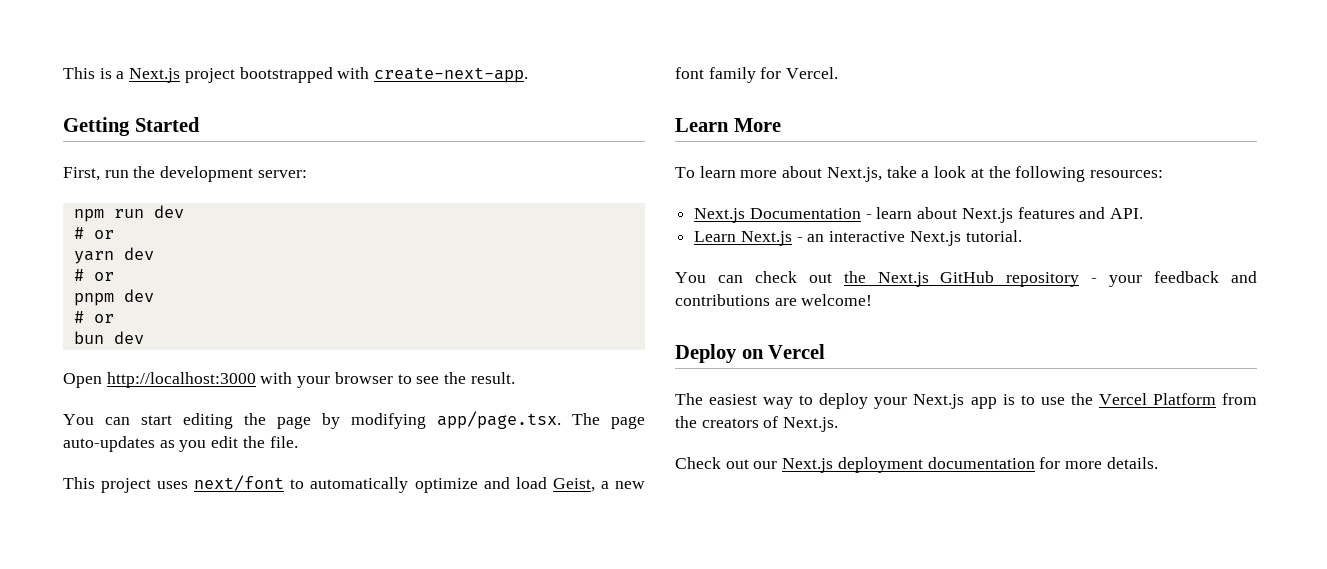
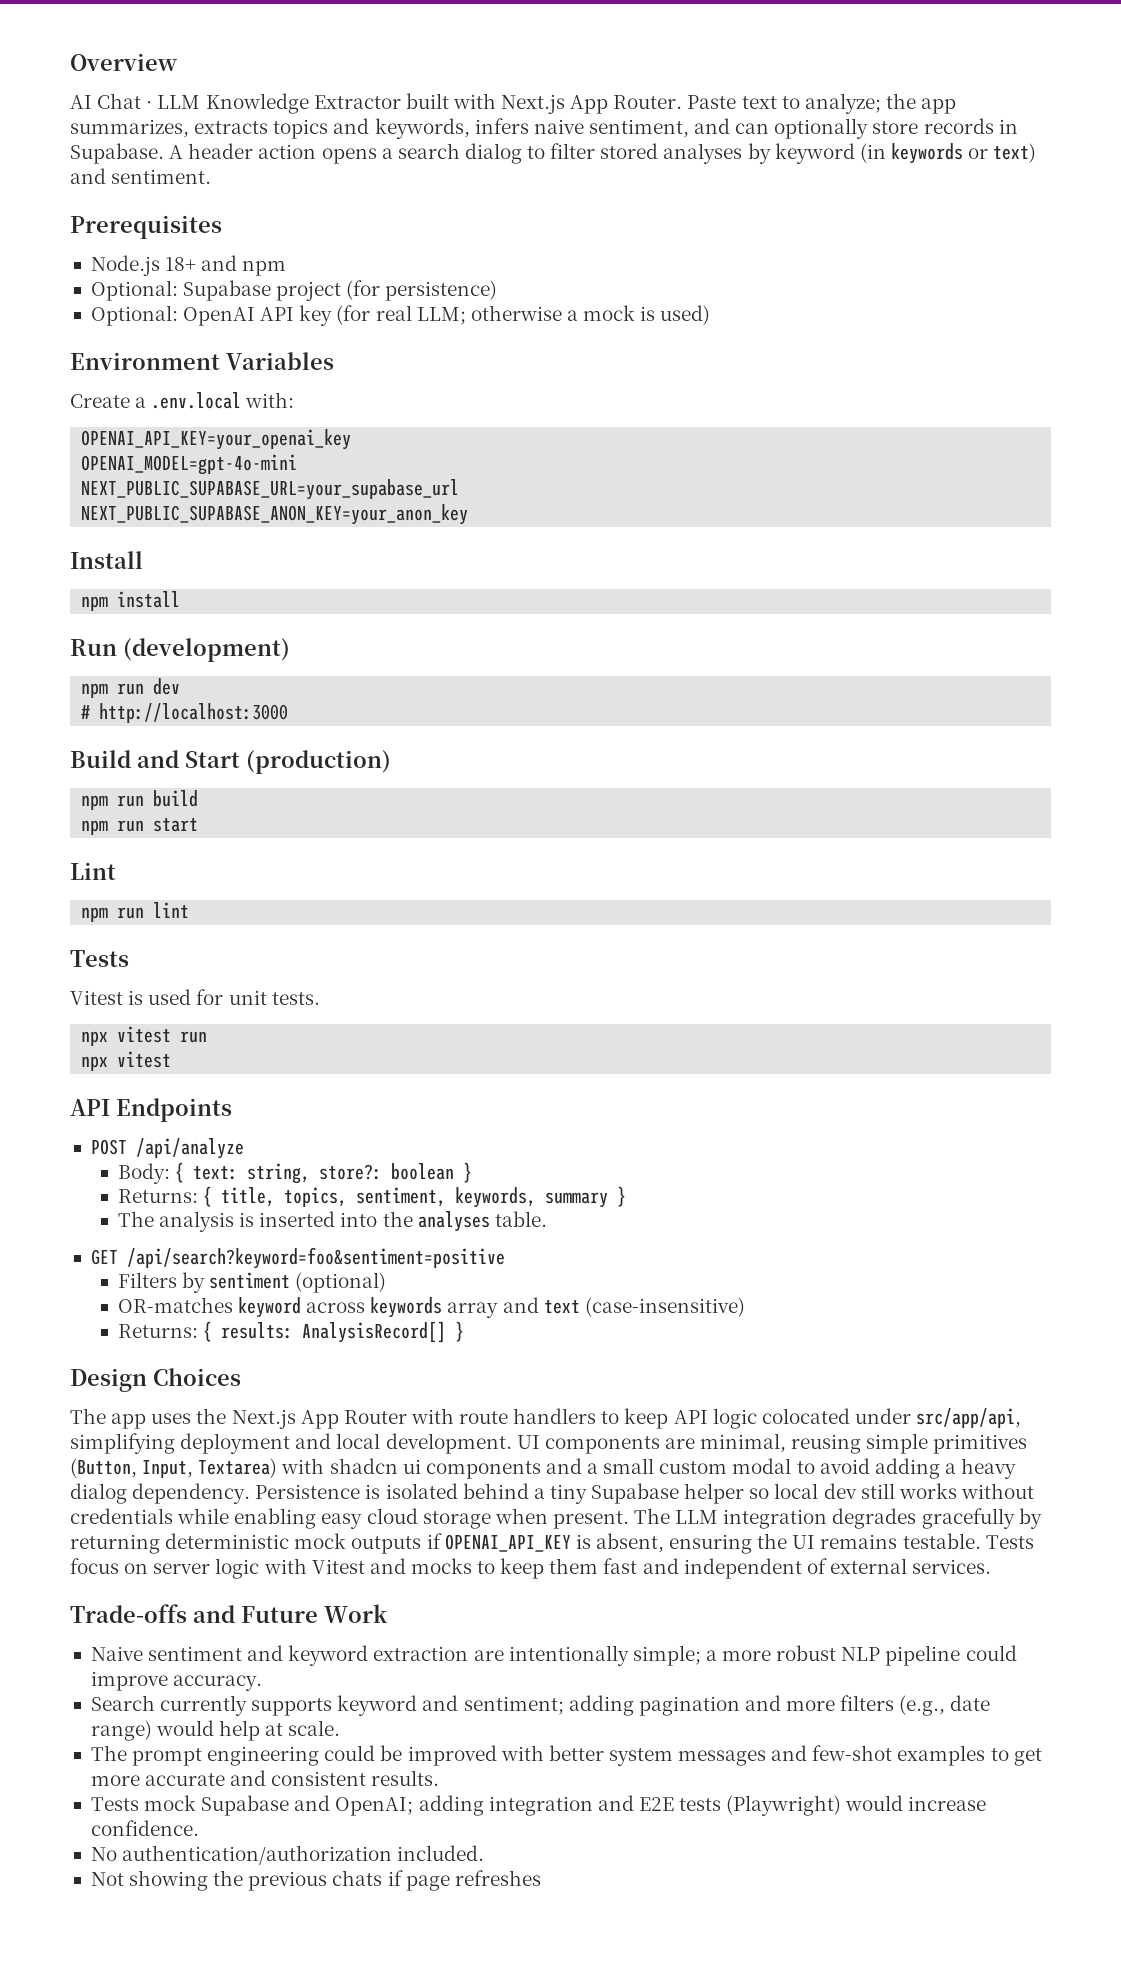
- This is a Next.js project bootstrapped with create-next-app.
- Getting Started
- First, run the development server:
+ Overview
+ AI Chat · LLM Knowledge Extractor built with Next.js App Router. Paste text to analyze; the app summarizes, extracts topics and keywords, infers naive sentiment, and can optionally store records in Supabase. A header action opens a search dialog to filter stored analyses by keyword (in keywords or text) and sentiment.
+ Prerequisites
+ Node.js 18+ and npm
+ Optional: Supabase project (for persistence)
+ Optional: OpenAI API key (for real LLM; otherwise a mock is used)
+ Environment Variables
+ Create a .env.local with:
+ OPENAI_API_KEY=your_openai_key
+ OPENAI_MODEL=gpt-4o-mini
+ NEXT_PUBLIC_SUPABASE_URL=your_supabase_url
+ NEXT_PUBLIC_SUPABASE_ANON_KEY=your_anon_key
+ Install
+ npm install
+ Run (development)
  npm run dev
- # or
- yarn dev
- # or
- pnpm dev
- # or
- bun dev
- Open http://localhost:3000 with your browser to see the result.
- You can start editing the page by modifying app/page.tsx. The page auto-updates as you edit the file.
- This project uses next/font to automatically optimize and load Geist, a new font family for Vercel.
- Learn More
- To learn more about Next.js, take a look at the following resources:
- Next.js Documentation - learn about Next.js features and API.
- Learn Next.js - an interactive Next.js tutorial.
- You can check out the Next.js GitHub repository - your feedback and contributions are welcome!
- Deploy on Vercel
- The easiest way to deploy your Next.js app is to use the Vercel Platform from the creators of Next.js.
- Check out our Next.js deployment documentation for more details.
+ # http://localhost:3000
+ Build and Start (production)
+ npm run build
+ npm run start
+ Lint
+ npm run lint
+ Tests
+ Vitest is used for unit tests.
+ npx vitest run
+ npx vitest
+ API Endpoints
+ POST /api/analyze
+ Body: { text: string, store?: boolean }
+ Returns: { title, topics, sentiment, keywords, summary }
+ The analysis is inserted into the analyses table.
+ GET /api/search?keyword=foo&sentiment=positive
+ Filters by sentiment (optional)
+ OR-matches keyword across keywords array and text (case-insensitive)
+ Returns: { results: AnalysisRecord[] }
+ Design Choices
+ The app uses the Next.js App Router with route handlers to keep API logic colocated under src/app/api, simplifying deployment and local development. UI components are minimal, reusing simple primitives (Button, Input, Textarea) with shadcn ui components and a small custom modal to avoid adding a heavy dialog dependency. Persistence is isolated behind a tiny Supabase helper so local dev still works without credentials while enabling easy cloud storage when present. The LLM integration degrades gracefully by returning deterministic mock outputs if OPENAI_API_KEY is absent, ensuring the UI remains testable. Tests focus on server logic with Vitest and mocks to keep them fast and independent of external services.
+ Trade-offs and Future Work
+ Naive sentiment and keyword extraction are intentionally simple; a more robust NLP pipeline could improve accuracy.
+ Search currently supports keyword and sentiment; adding pagination and more filters (e.g., date range) would help at scale.
+ The prompt engineering could be improved with better system messages and few-shot examples to get more accurate and consistent results.
+ Tests mock Supabase and OpenAI; adding integration and E2E tests (Playwright) would increase confidence.
+ No authentication/authorization included.
+ Not showing the previous chats if page refreshes

